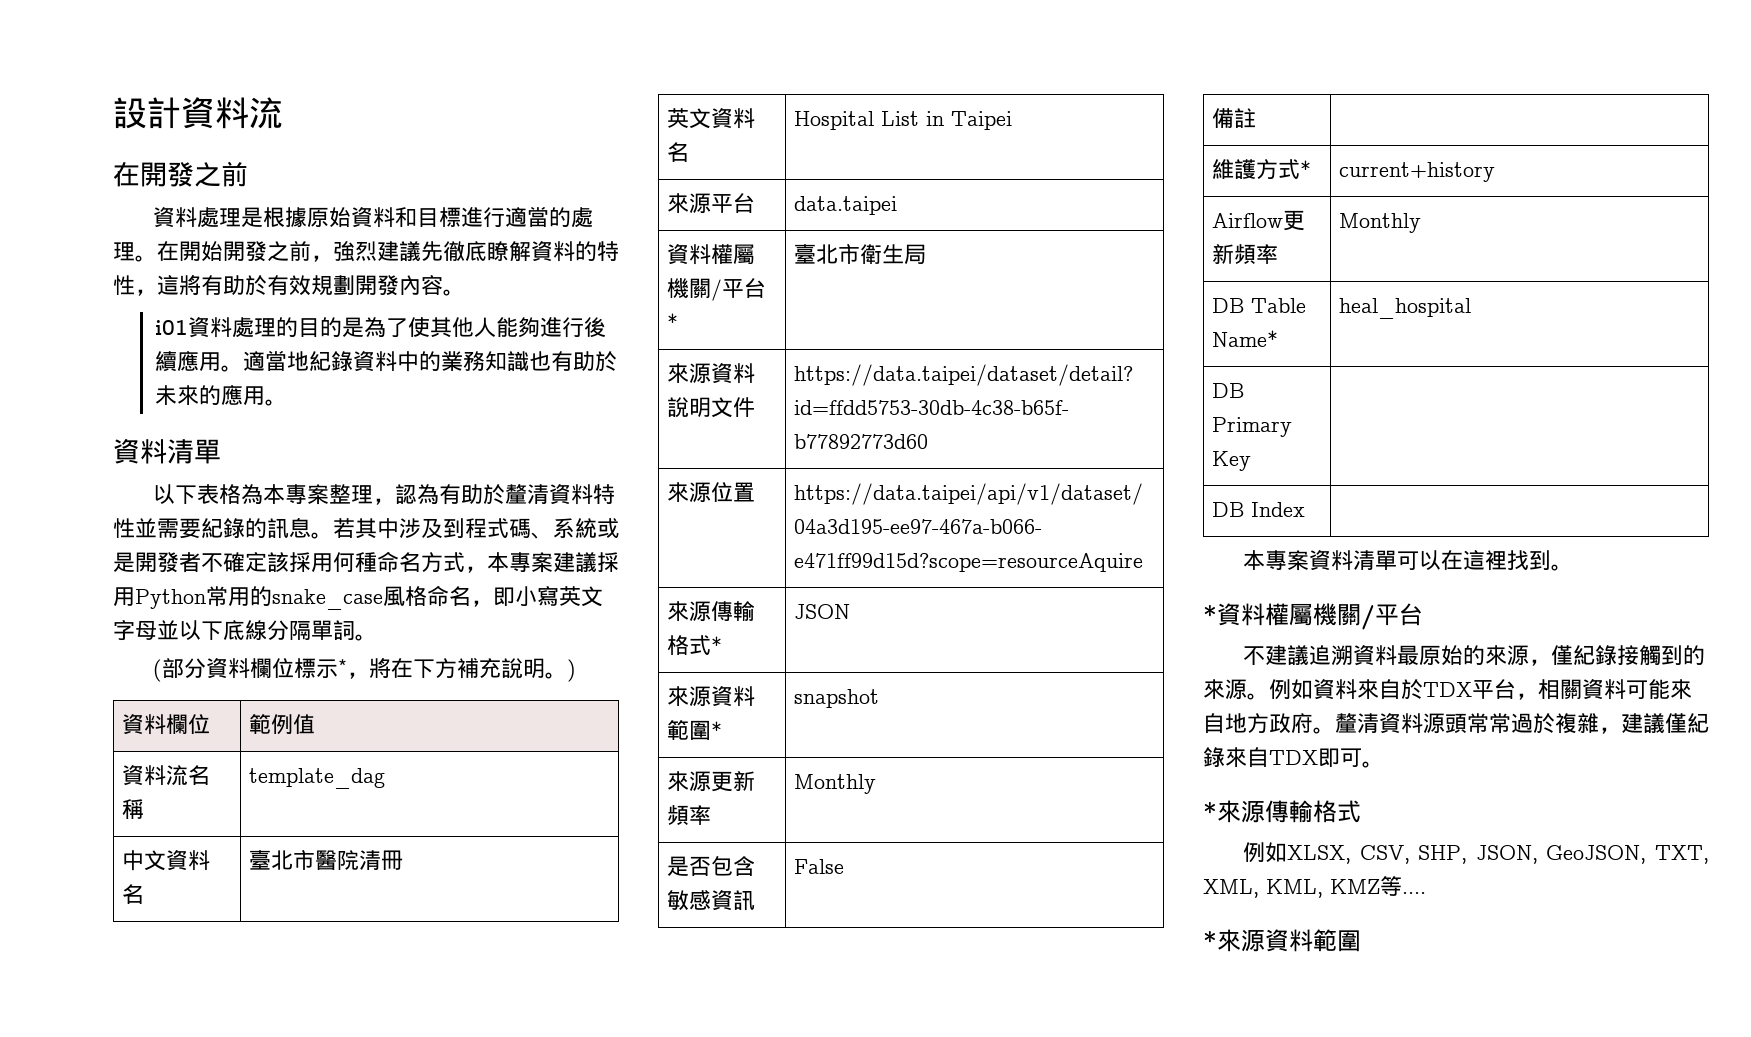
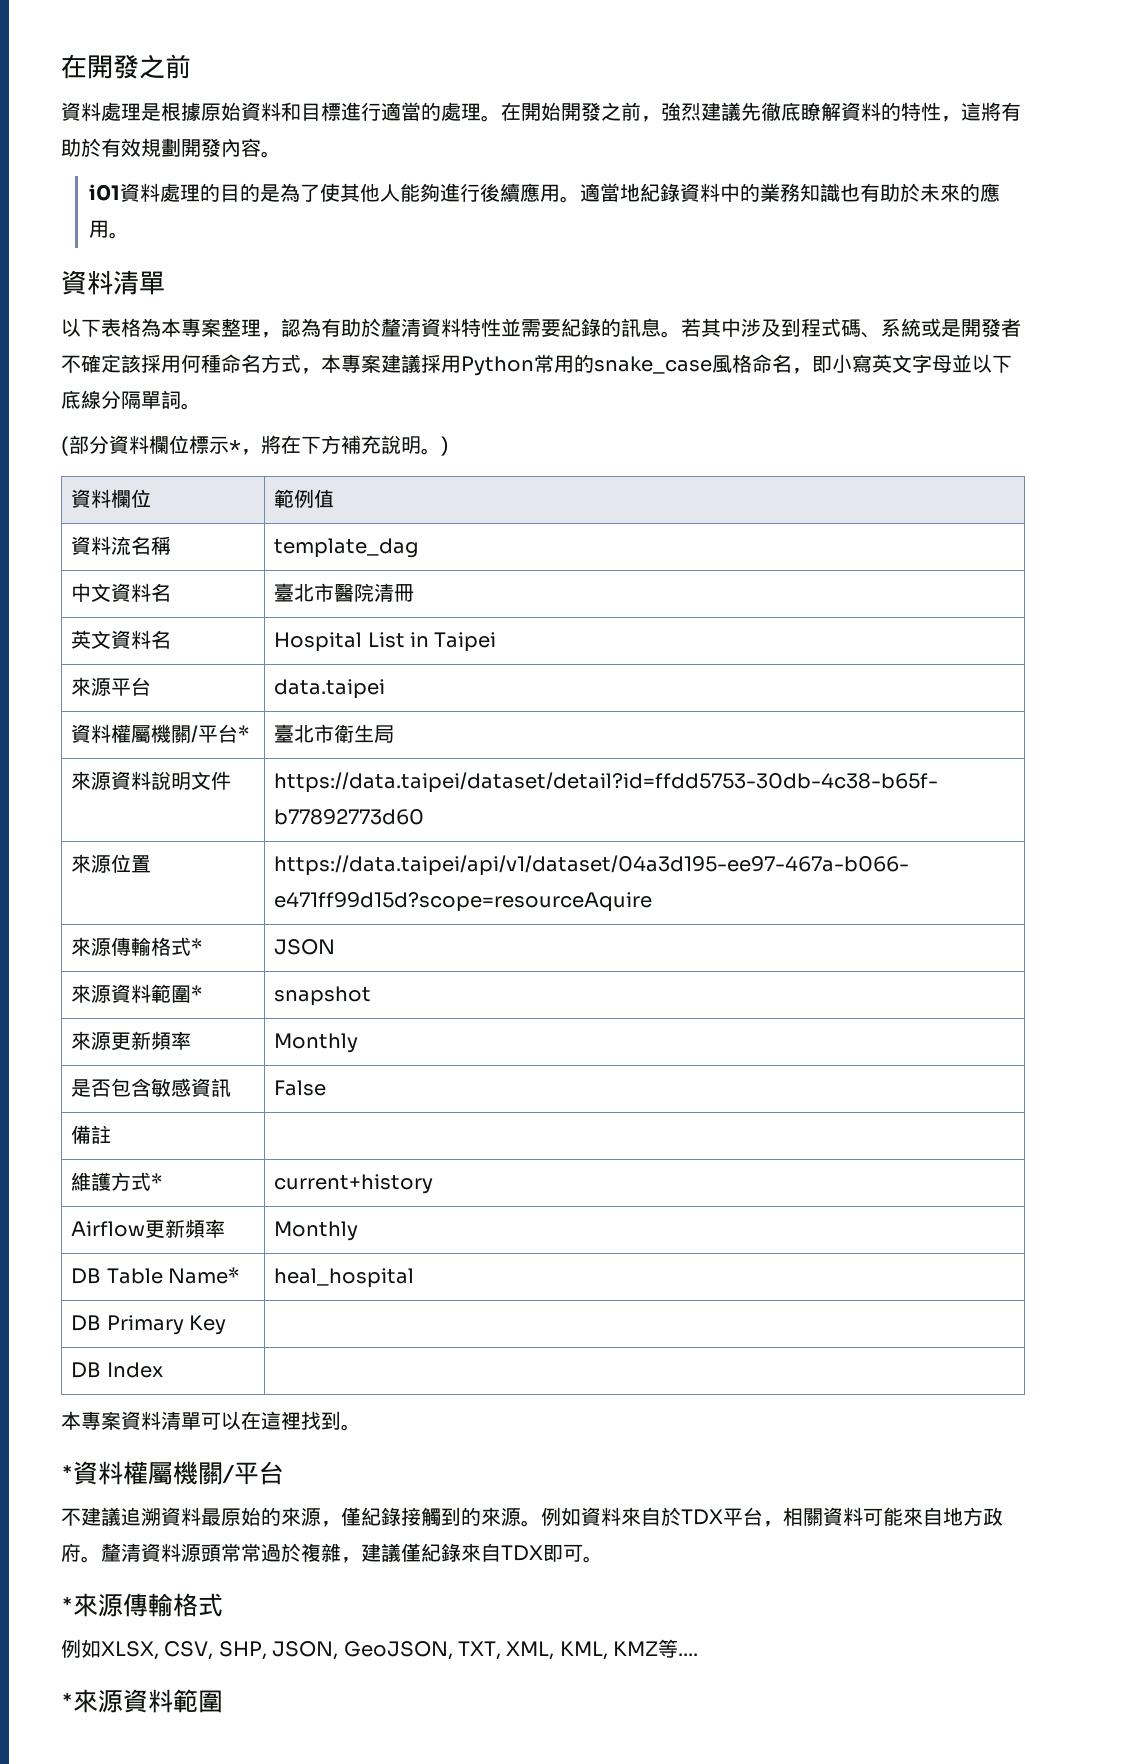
- 設計資料流

